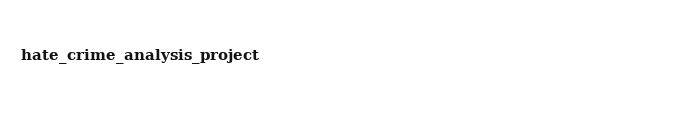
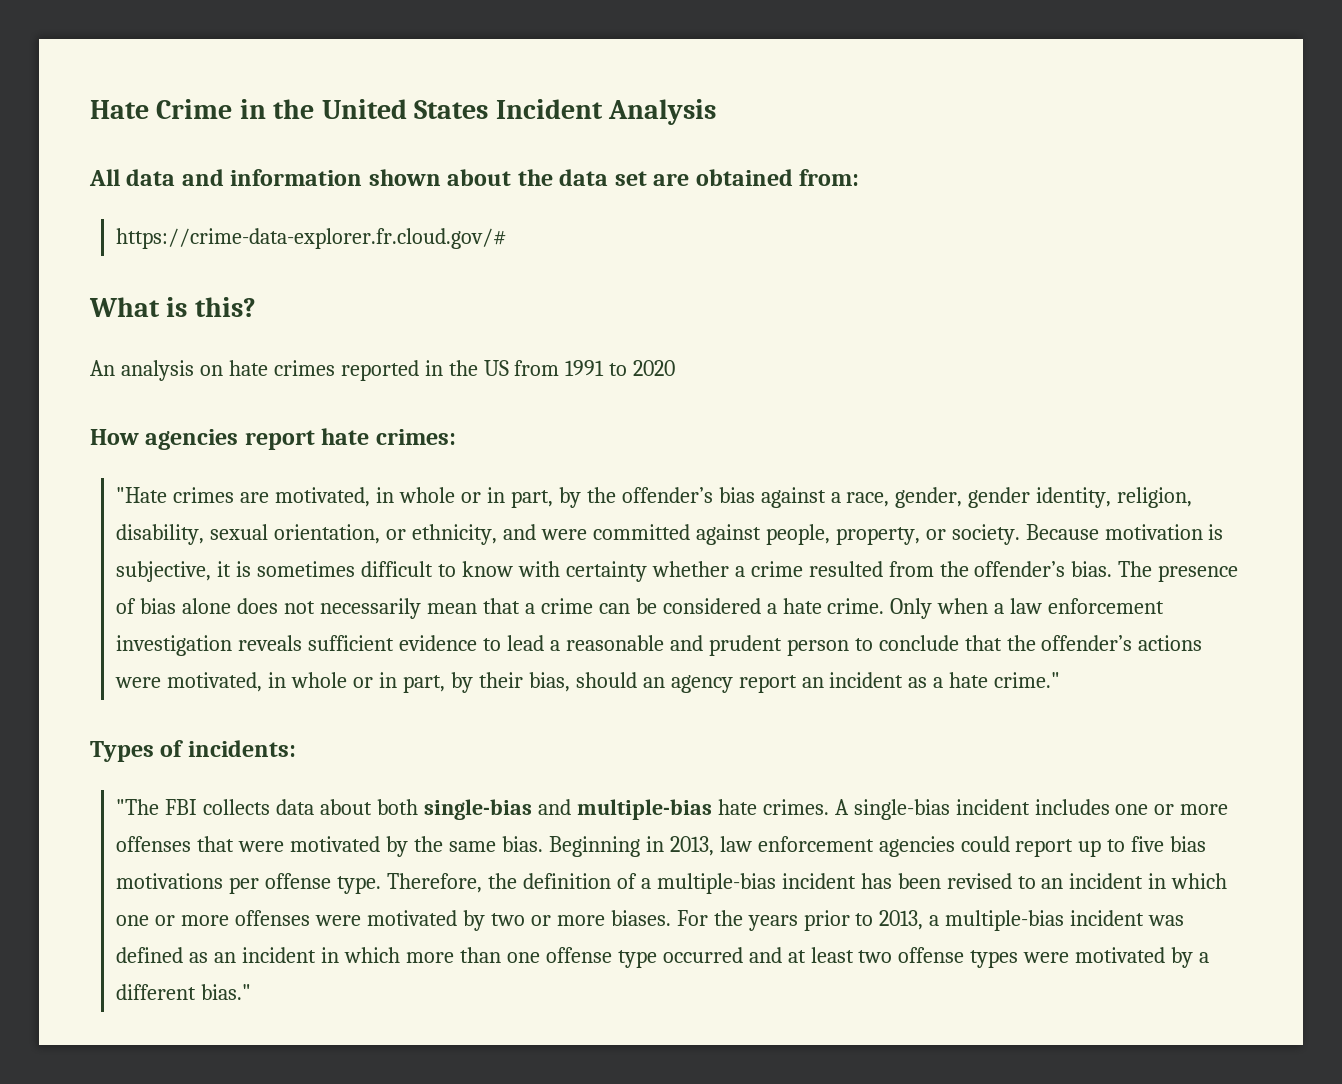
- hate_crime_analysis_project
+ Hate Crime in the United States Incident Analysis
+ All data and information shown about the data set are obtained from:
+ https://crime-data-explorer.fr.cloud.gov/#
+ What is this?
+ An analysis on hate crimes reported in the US from 1991 to 2020
+ How agencies report hate crimes:
+ "Hate crimes are motivated, in whole or in part, by the offender’s bias against a race, gender, gender identity, religion, disability, sexual orientation, or ethnicity, and were committed against people, property, or society. Because motivation is subjective, it is sometimes difficult to know with certainty whether a crime resulted from the offender’s bias. The presence of bias alone does not necessarily mean that a crime can be considered a hate crime. Only when a law enforcement investigation reveals sufficient evidence to lead a reasonable and prudent person to conclude that the offender’s actions were motivated, in whole or in part, by their bias, should an agency report an incident as a hate crime."
+ Types of incidents:
+ "The FBI collects data about both single-bias and multiple-bias hate crimes. A single-bias incident includes one or more offenses that were motivated by the same bias. Beginning in 2013, law enforcement agencies could report up to five bias motivations per offense type. Therefore, the definition of a multiple-bias incident has been revised to an incident in which one or more offenses were motivated by two or more biases. For the years prior to 2013, a multiple-bias incident was defined as an incident in which more than one offense type occurred and at least two offense types were motivated by a different bias."

